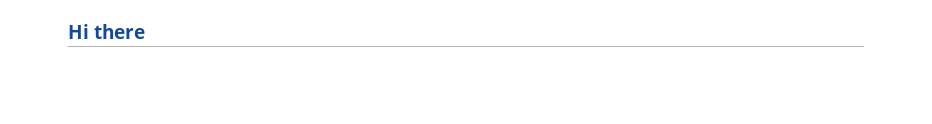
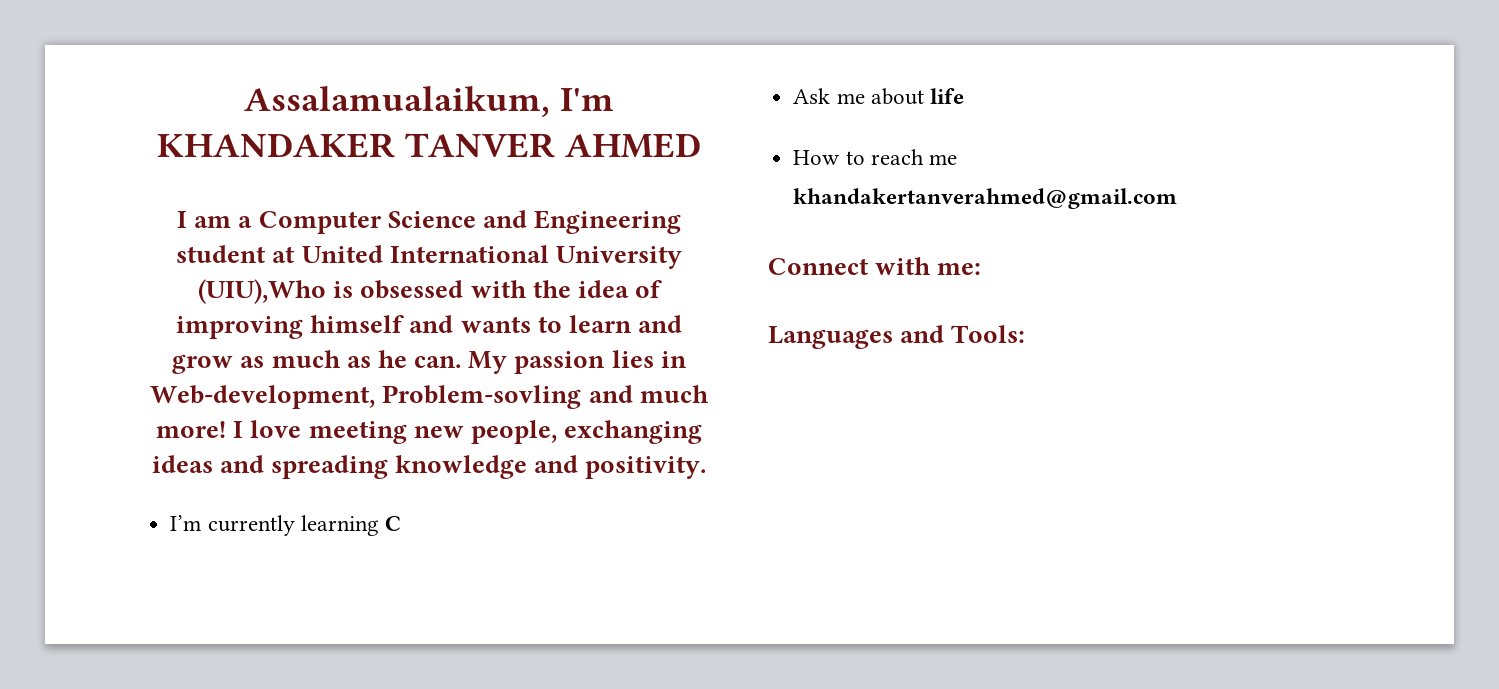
- Hi there
+ Assalamualaikum, I'm KHANDAKER TANVER AHMED
+ I am a Computer Science and Engineering student at United International University (UIU),Who is obsessed with the idea of improving himself and wants to learn and grow as much as he can. My passion lies in Web-development, Problem-sovling and much more! I love meeting new people, exchanging ideas and spreading knowledge and positivity.
+ I’m currently learning C
+ Ask me about life
+ How to reach me khandakertanverahmed@gmail.com
+ Connect with me:
+ Languages and Tools:

